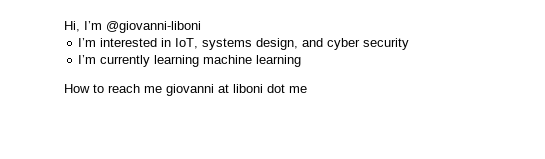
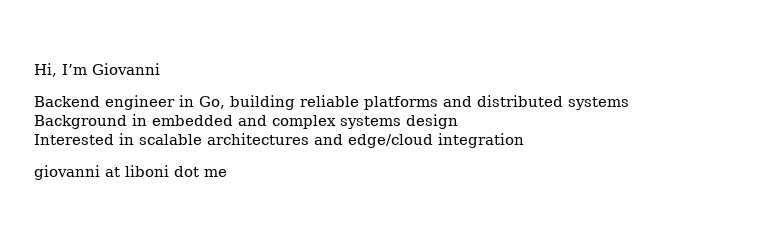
- Hi, I’m @giovanni-liboni
- I’m interested in IoT, systems design, and cyber security
- I’m currently learning machine learning
- How to reach me giovanni at liboni dot me
+ Hi, I’m Giovanni
+ Backend engineer in Go, building reliable platforms and distributed systems
+ Background in embedded and complex systems design
+ Interested in scalable architectures and edge/cloud integration
+ giovanni at liboni dot me

